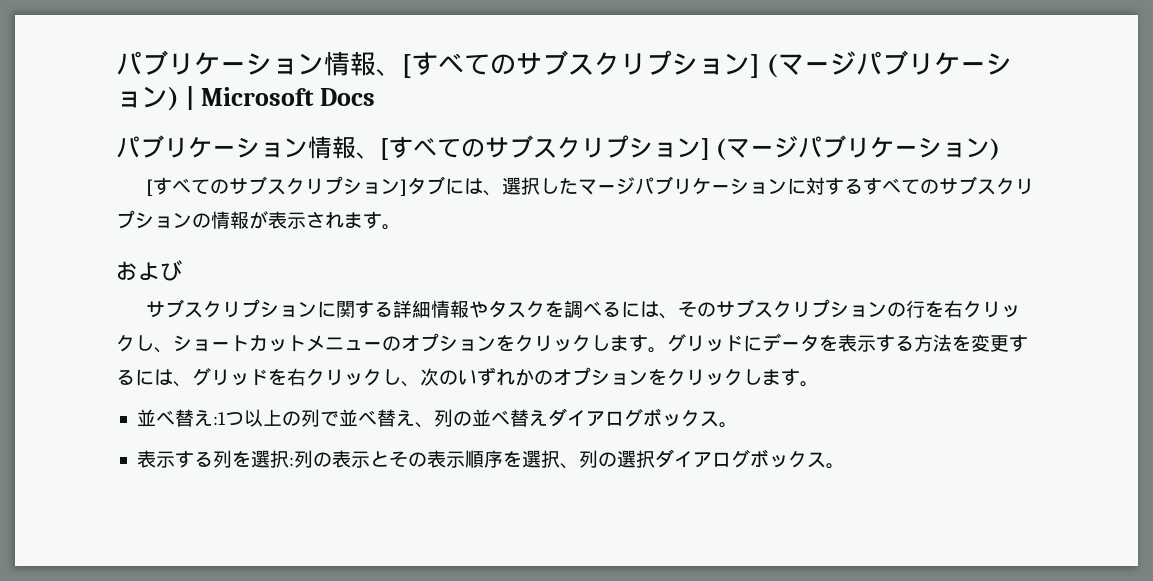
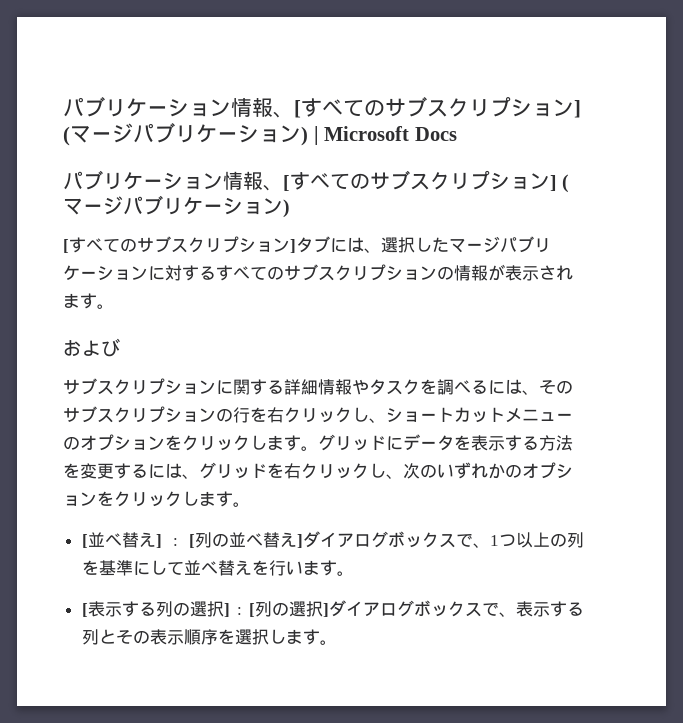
- 並べ替え:1つ以上の列で並べ替え、列の並べ替えダイアログボックス。
- 表示する列を選択:列の表示とその表示順序を選択、列の選択ダイアログボックス。
+ [並べ替え] : [列の並べ替え]ダイアログボックスで、1つ以上の列を基準にして並べ替えを行います。
+ [表示する列の選択] : [列の選択]ダイアログボックスで、表示する列とその表示順序を選択します。

